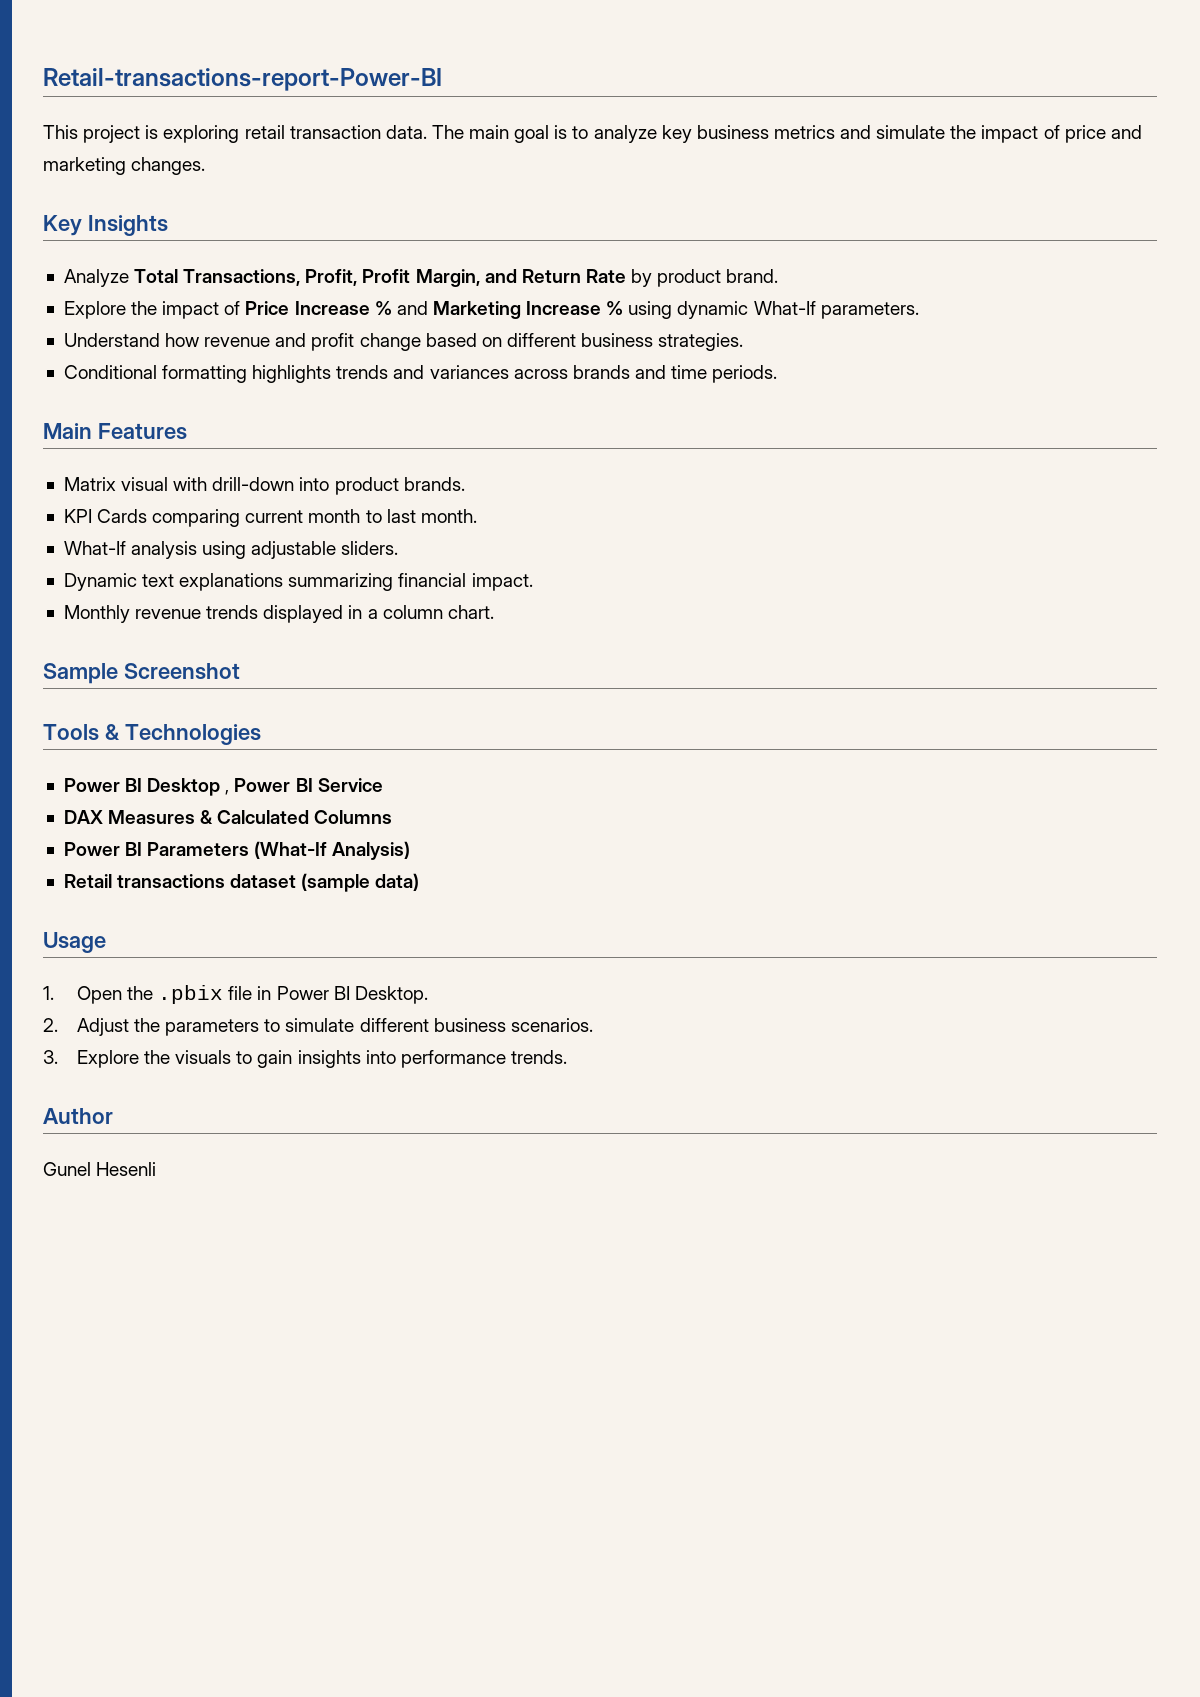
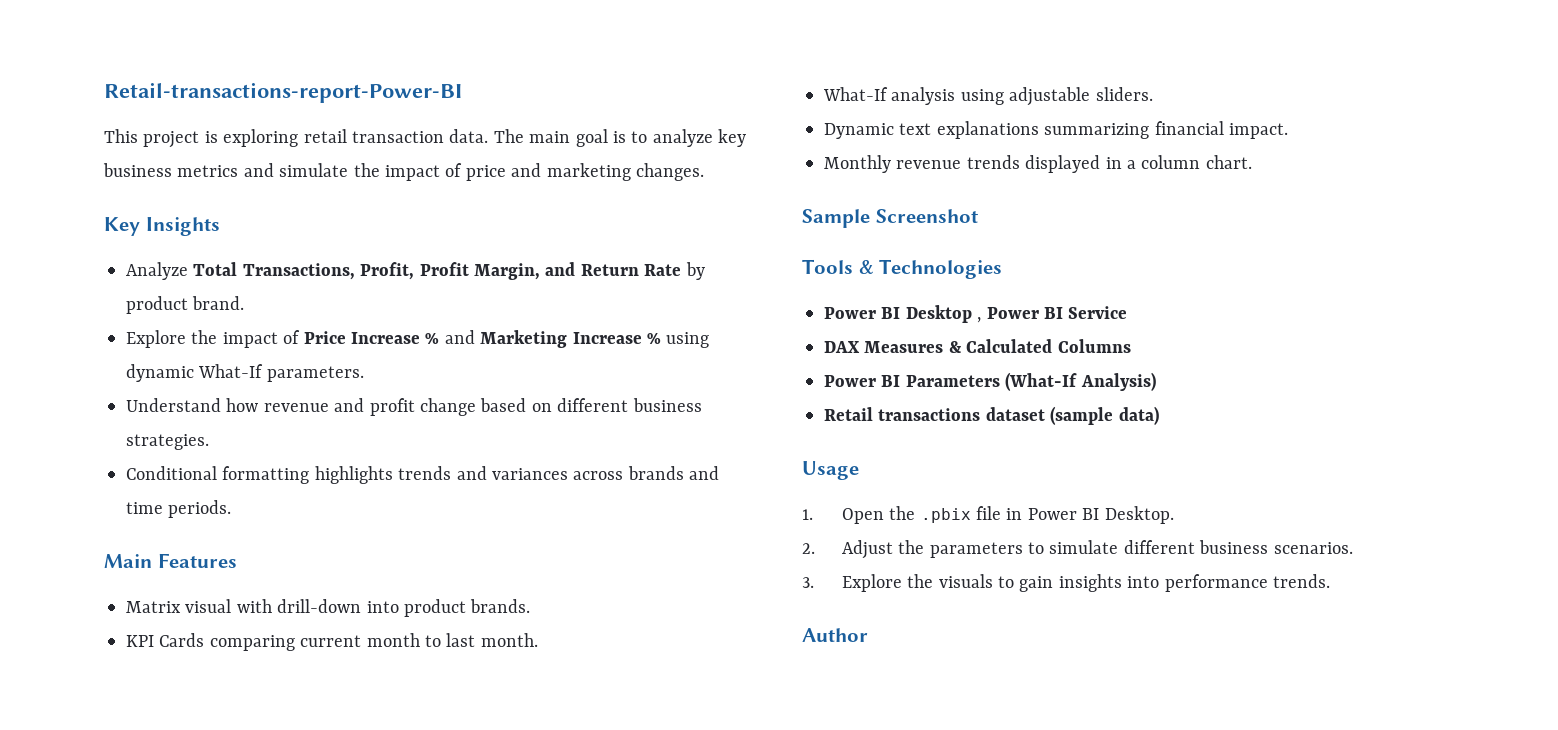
- Gunel Hesenli

